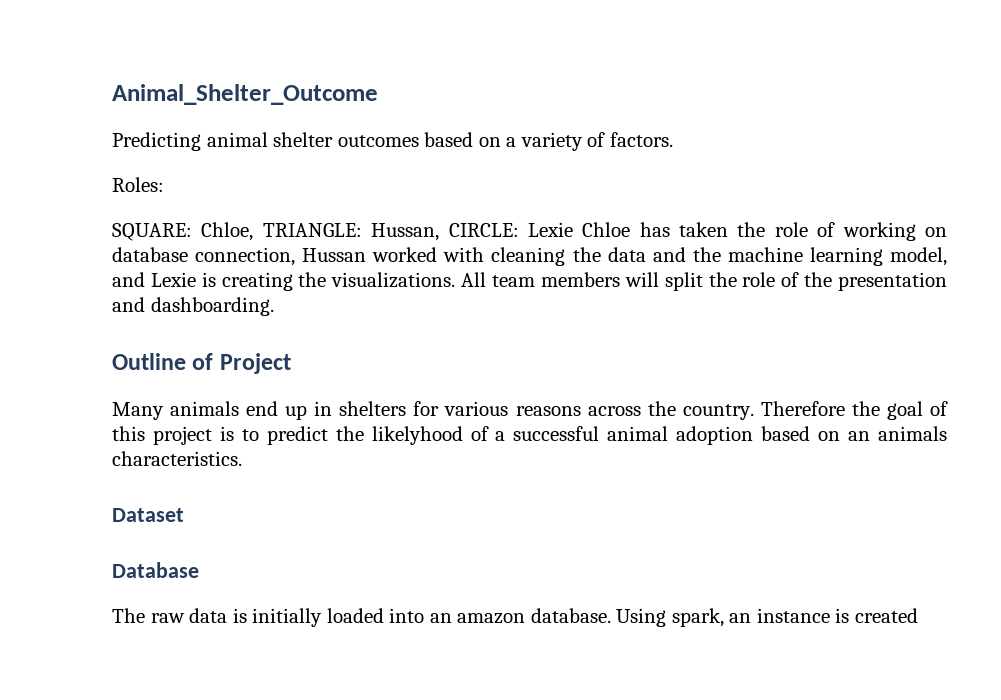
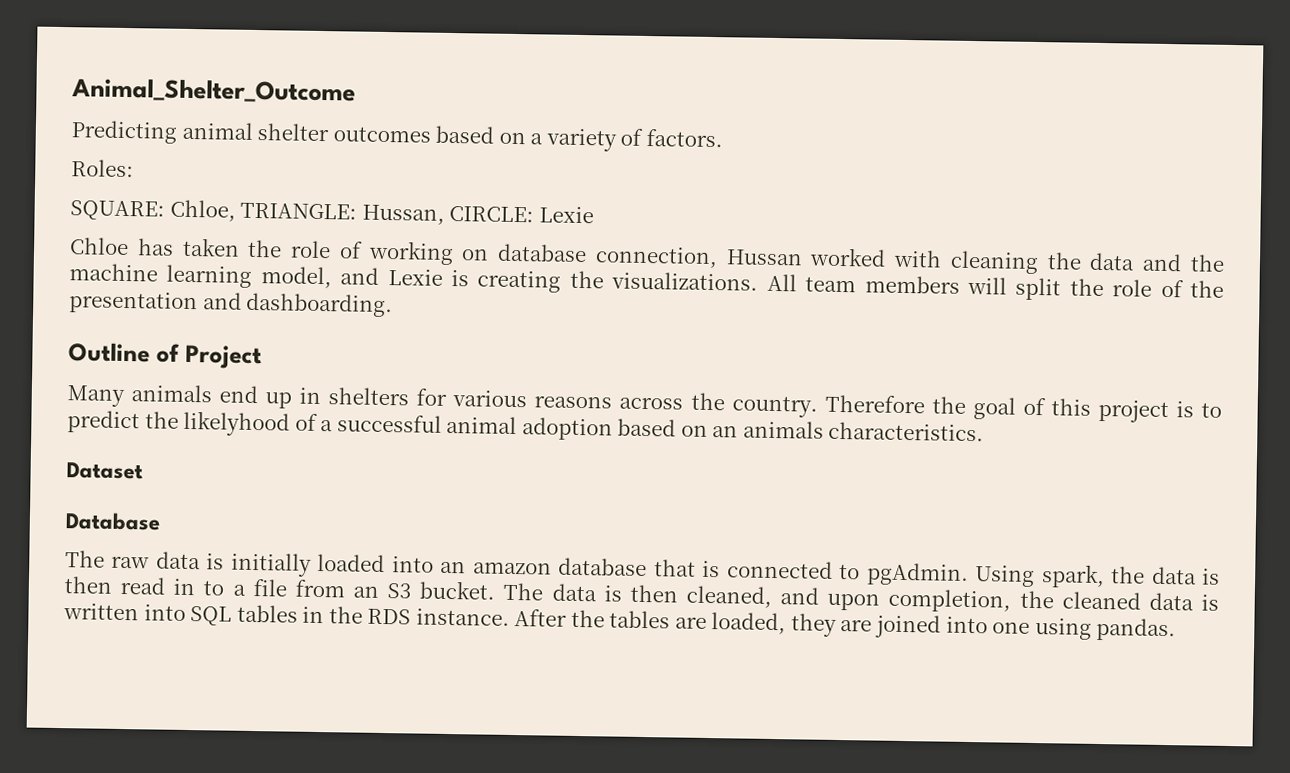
- SQUARE: Chloe, TRIANGLE: Hussan, CIRCLE: Lexie Chloe has taken the role of working on database connection, Hussan worked with cleaning the data and the machine learning model, and Lexie is creating the visualizations.
+ SQUARE: Chloe, TRIANGLE: Hussan, CIRCLE: Lexie
+ Chloe has taken the role of working on database connection, Hussan worked with cleaning the data and the machine learning model, and Lexie is creating the visualizations.
- The raw data is initially loaded into an amazon database. Using spark, an instance is created
+ The raw data is initially loaded into an amazon database that is connected to pgAdmin. Using spark, the data is then read in to a file from an S3 bucket. The data is then cleaned, and upon completion, the cleaned data is written into SQL tables in the RDS instance. After the tables are loaded, they are joined into one using pandas.

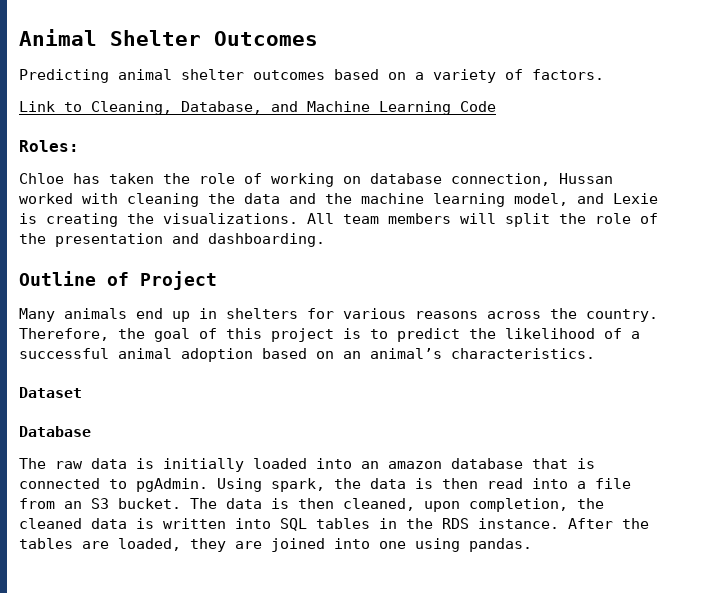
- Animal_Shelter_Outcome
+ Animal Shelter Outcomes
+ Link to Cleaning, Database, and Machine Learning Code
  Roles:
- SQUARE: Chloe, TRIANGLE: Hussan, CIRCLE: Lexie
- Therefore the goal of this project is to predict the likelyhood of a successful animal adoption based on an animals characteristics.
+ Therefore, the goal of this project is to predict the likelihood of a successful animal adoption based on an animal’s characteristics.
- Using spark, the data is then read in to a file from an S3 bucket.
+ Using spark, the data is then read into a file from an S3 bucket.
- The data is then cleaned, and upon completion, the cleaned data is written into SQL tables in the RDS instance.
+ The data is then cleaned, upon completion, the cleaned data is written into SQL tables in the RDS instance.

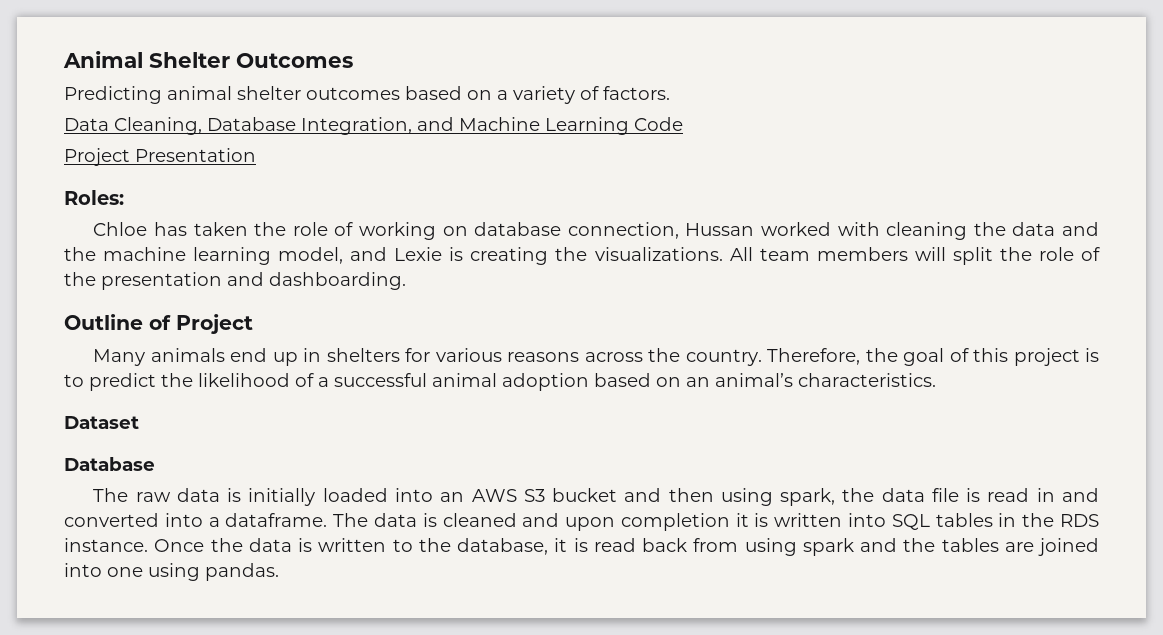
- Link to Cleaning, Database, and Machine Learning Code
+ Data Cleaning, Database Integration, and Machine Learning Code
+ Project Presentation
- The raw data is initially loaded into an amazon database that is connected to pgAdmin. Using spark, the data is then read into a file from an S3 bucket. The data is then cleaned, upon completion, the cleaned data is written into SQL tables in the RDS instance.
+ The raw data is initially loaded into an AWS S3 bucket and then using spark, the data file is read in and converted into a dataframe. The data is cleaned and upon completion it is written into SQL tables in the RDS instance.
- After the tables are loaded, they are joined into one using pandas.
+ Once the data is written to the database, it is read back from using spark and the tables are joined into one using pandas.

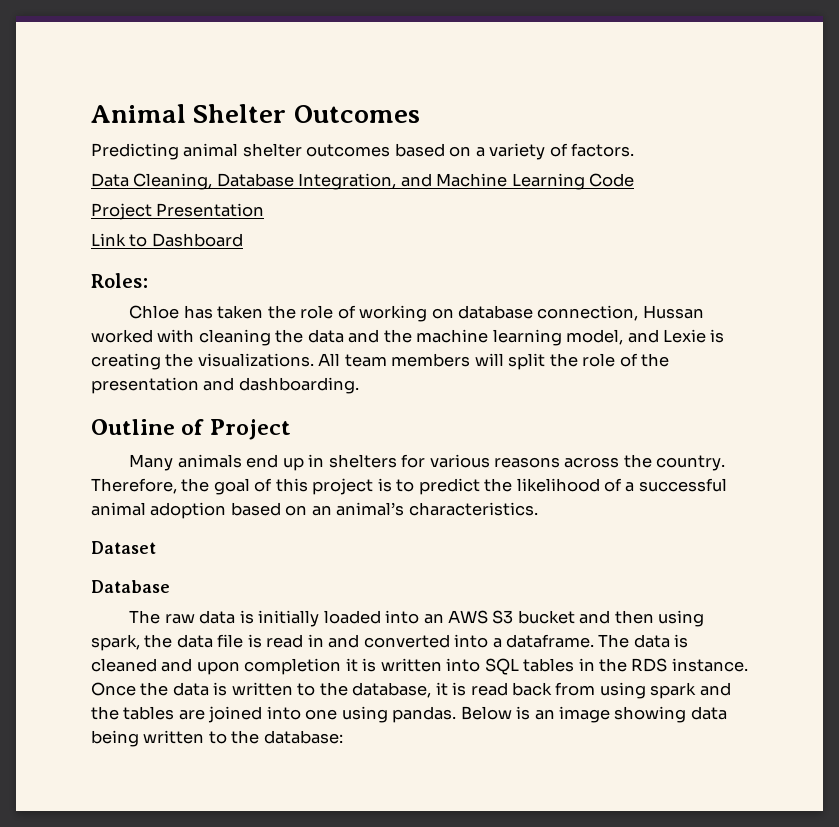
+ Link to Dashboard
+ Below is an image showing data being written to the database:

